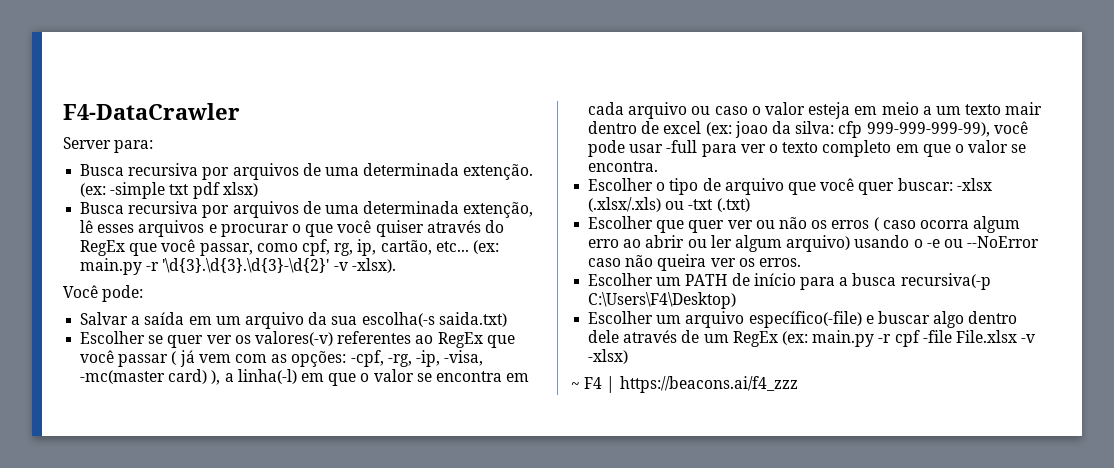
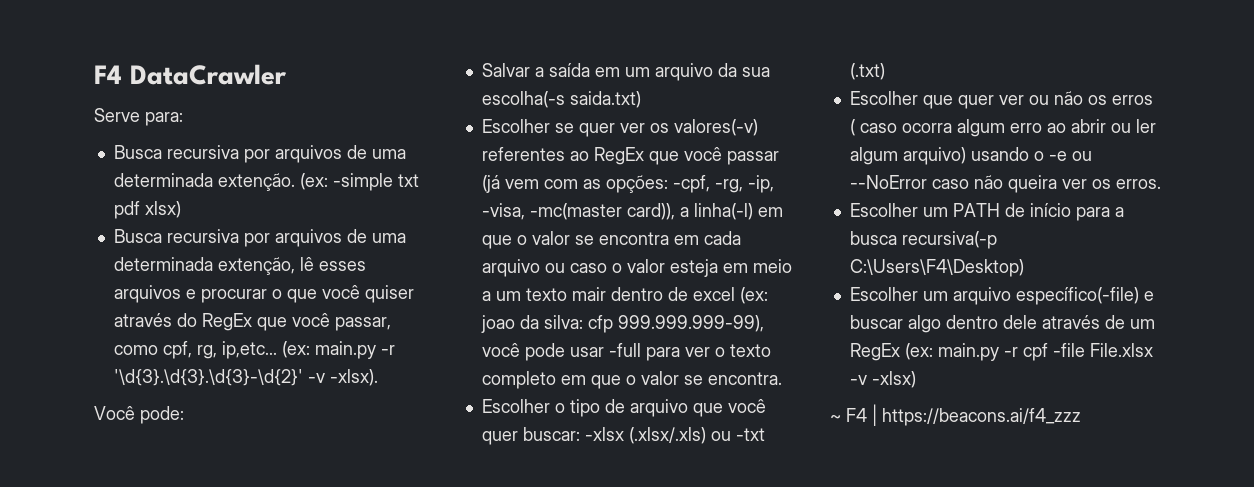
- F4-DataCrawler
- Server para:
+ F4 DataCrawler
+ Serve para:
- Busca recursiva por arquivos de uma determinada extenção, lê esses arquivos e procurar o que você quiser através do RegEx que você passar, como cpf, rg, ip, cartão, etc...
+ Busca recursiva por arquivos de uma determinada extenção, lê esses arquivos e procurar o que você quiser através do RegEx que você passar, como cpf, rg, ip,etc...
- Escolher se quer ver os valores(-v) referentes ao RegEx que você passar ( já vem com as opções:
+ Escolher se quer ver os valores(-v) referentes ao RegEx que você passar (já vem com as opções:
- -cpf, -rg, -ip, -visa, -mc(master card) ), a linha(-l) em que o valor se encontra em cada arquivo ou caso o valor esteja em meio a um texto mair dentro de excel (ex:
+ -cpf, -rg, -ip, -visa, -mc(master card)), a linha(-l) em que o valor se encontra em cada arquivo ou caso o valor esteja em meio a um texto mair dentro de excel (ex:
- cfp 999-999-999-99), você pode usar -full para ver o texto completo em que o valor se encontra.
+ cfp 999.999.999-99), você pode usar -full para ver o texto completo em que o valor se encontra.

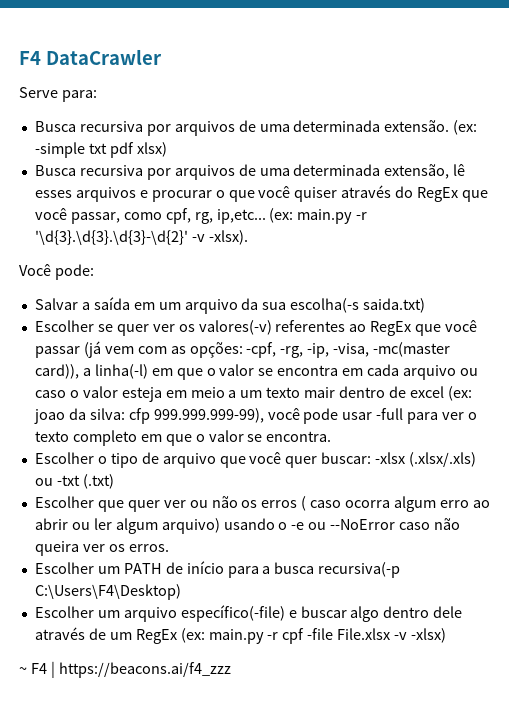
- Busca recursiva por arquivos de uma determinada extenção.
+ Busca recursiva por arquivos de uma determinada extensão.
- Busca recursiva por arquivos de uma determinada extenção, lê esses arquivos e procurar o que você quiser através do RegEx que você passar, como cpf, rg, ip,etc...
+ Busca recursiva por arquivos de uma determinada extensão, lê esses arquivos e procurar o que você quiser através do RegEx que você passar, como cpf, rg, ip,etc...

